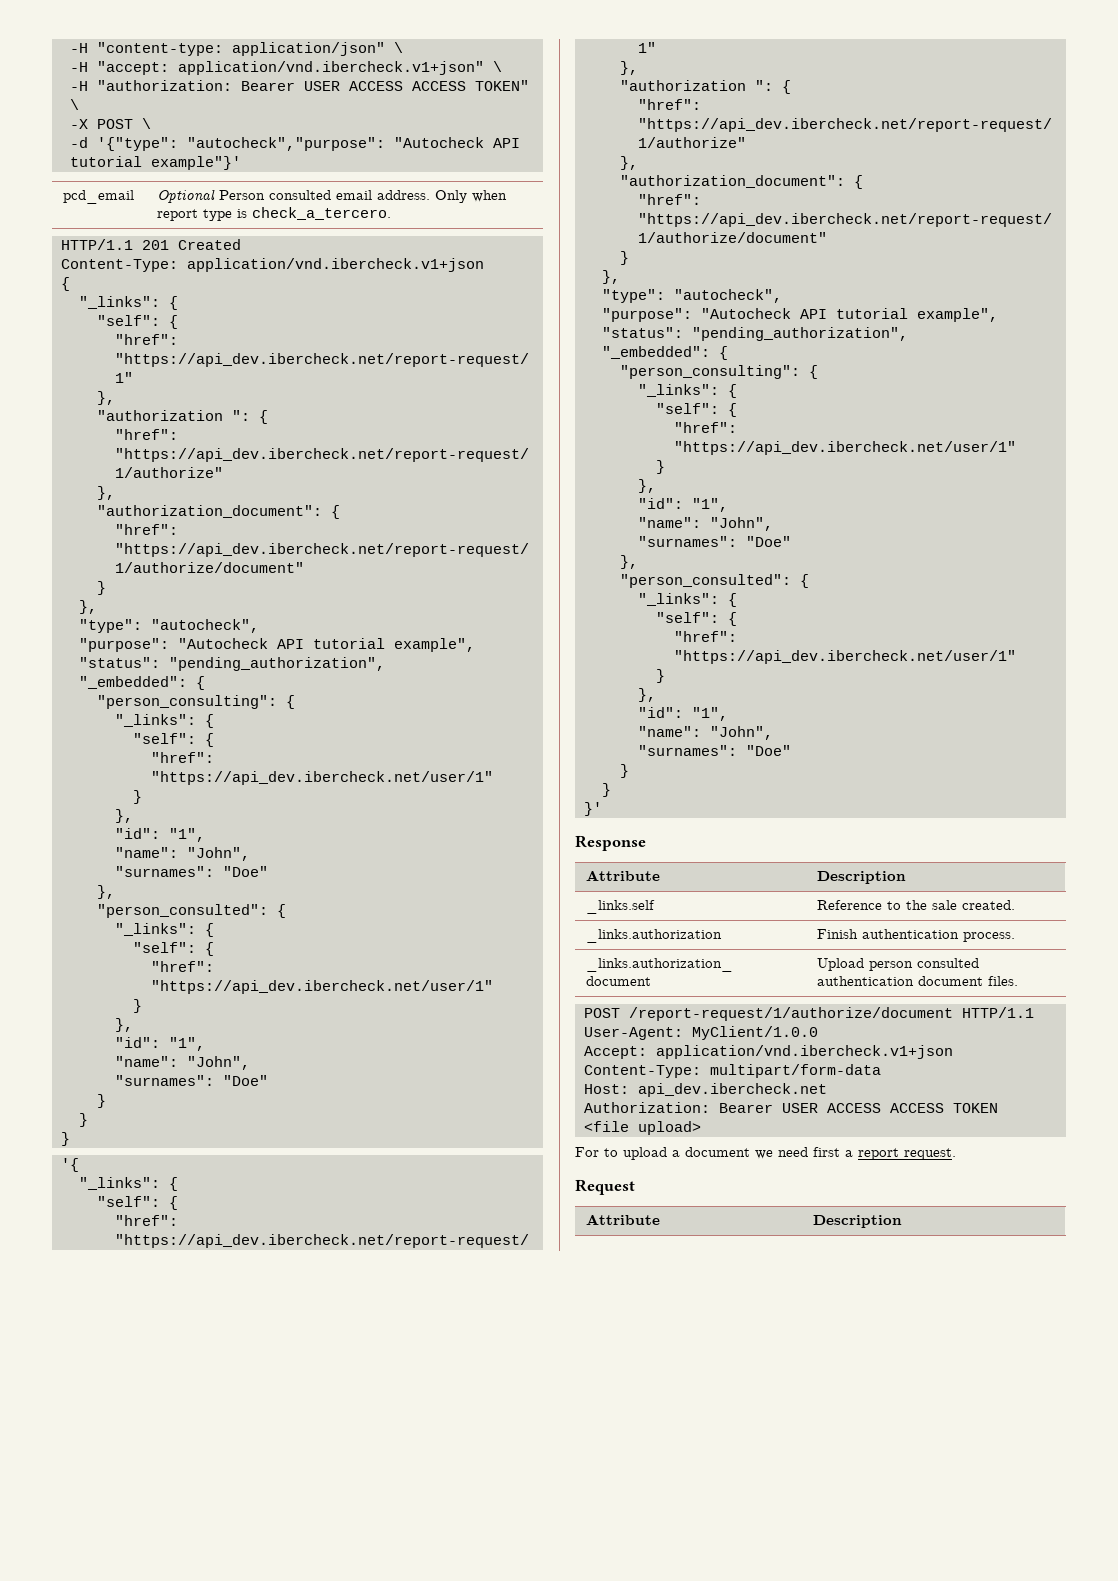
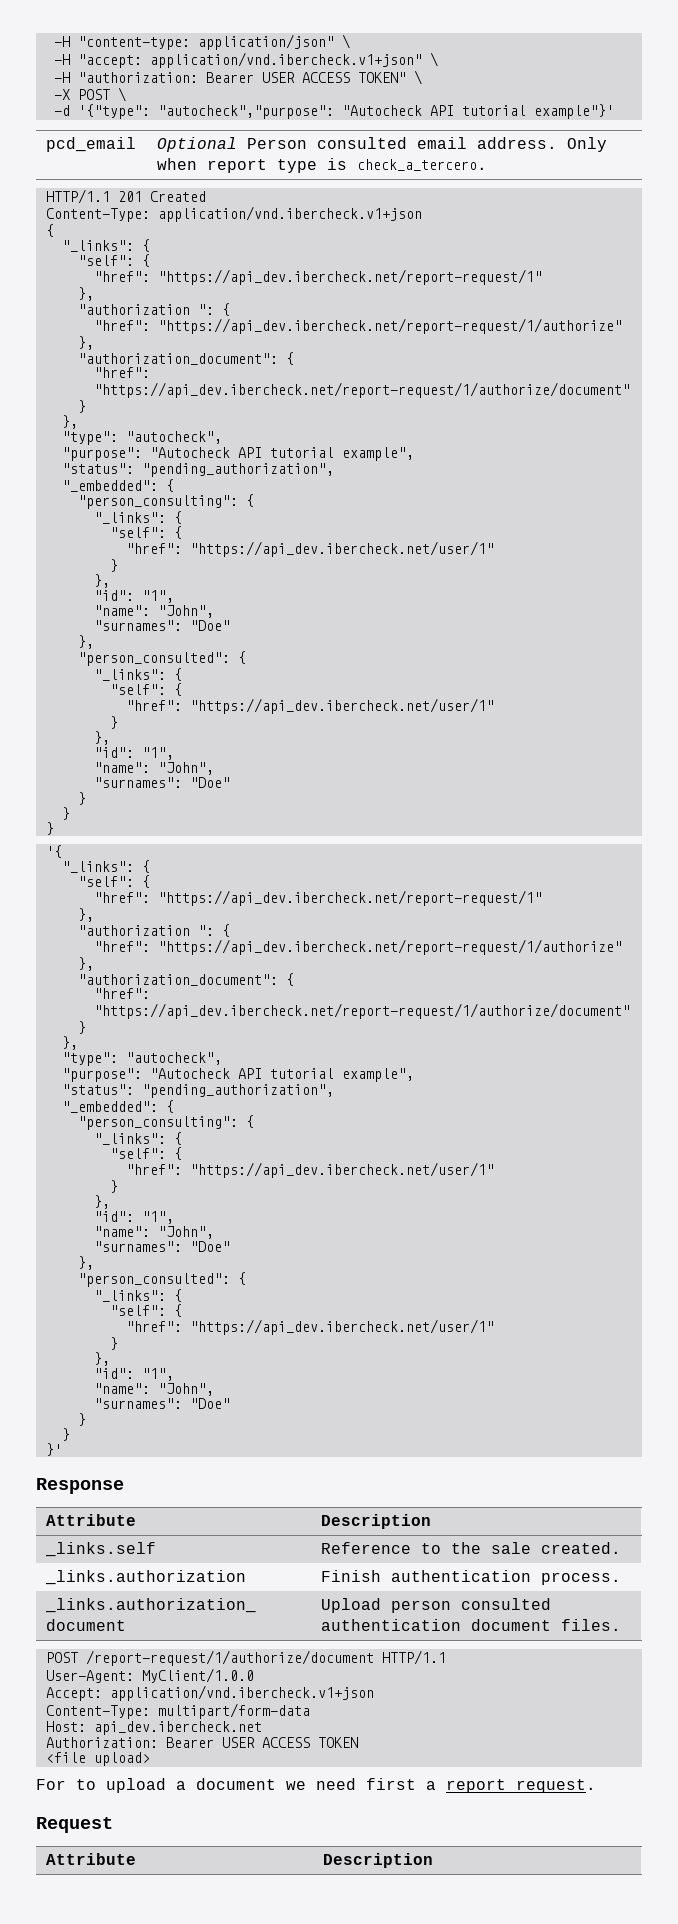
- -H "authorization: Bearer USER ACCESS ACCESS TOKEN" \
+ -H "authorization: Bearer USER ACCESS TOKEN" \
- Authorization: Bearer USER ACCESS ACCESS TOKEN
+ Authorization: Bearer USER ACCESS TOKEN

